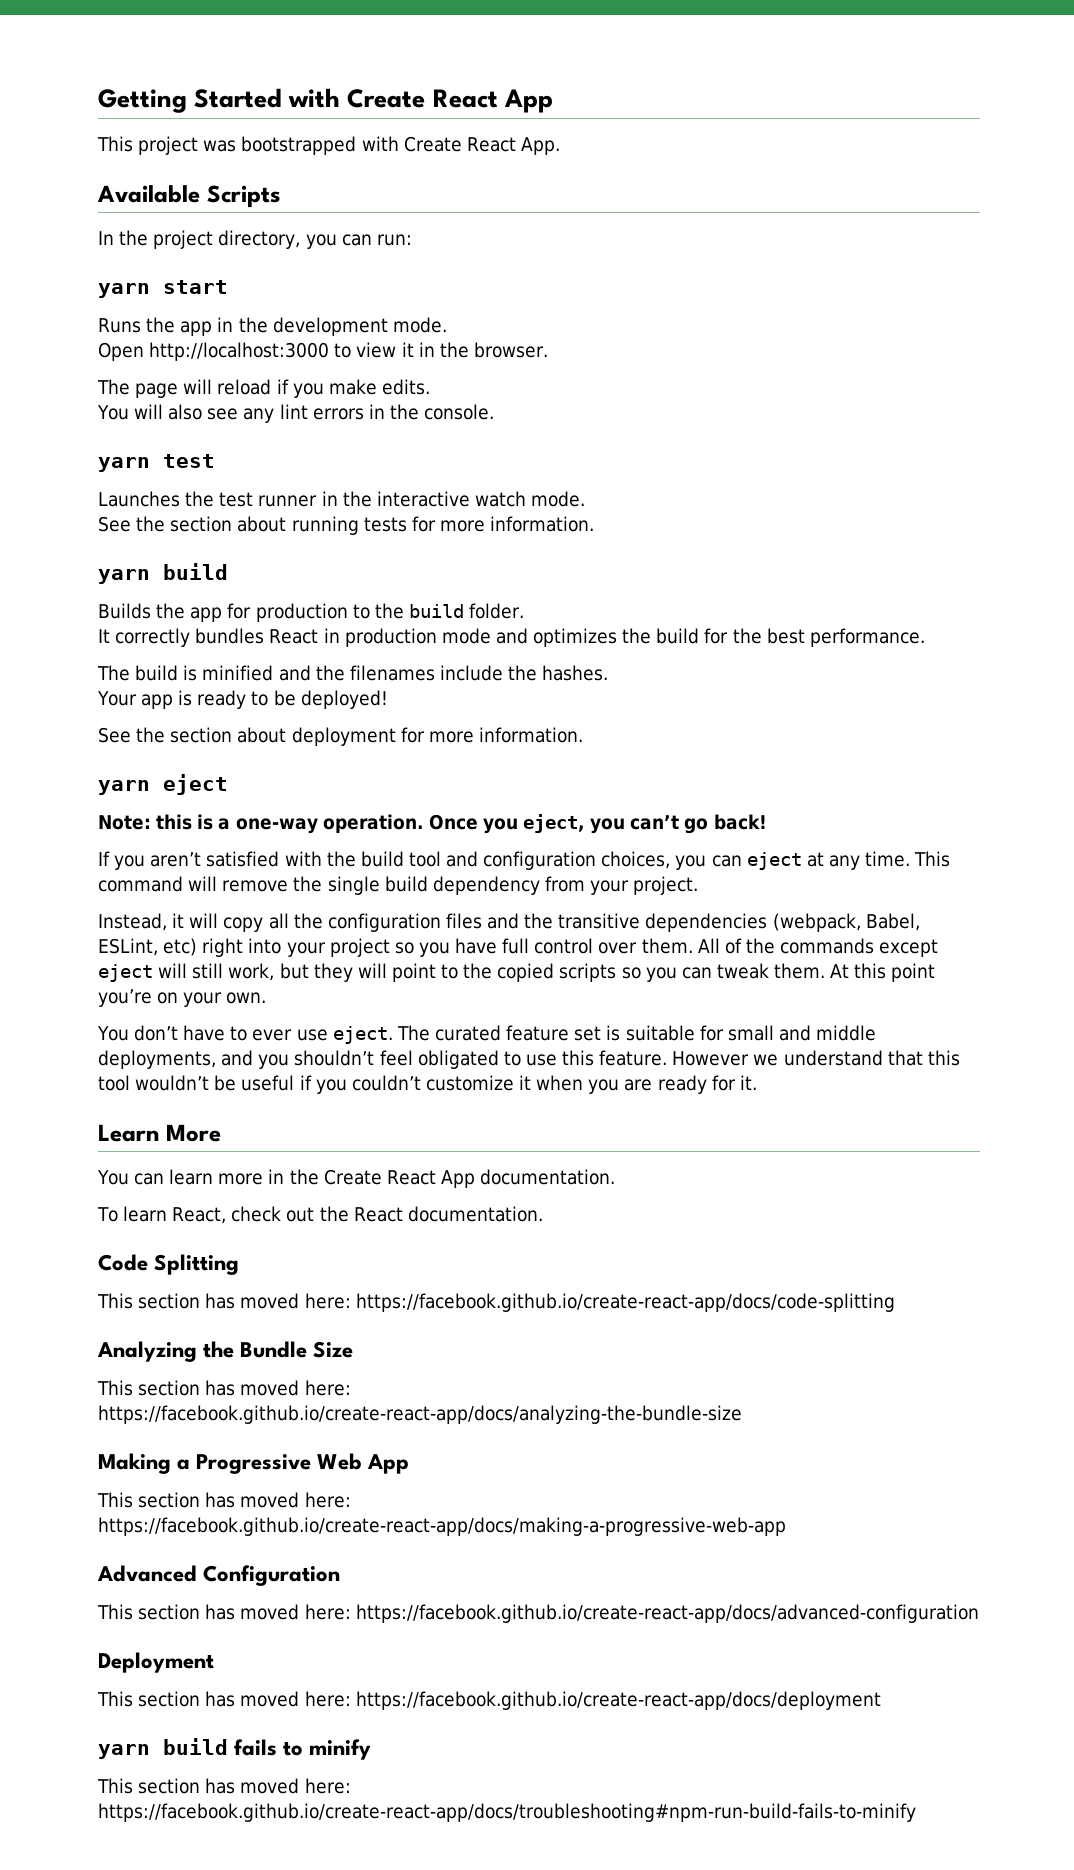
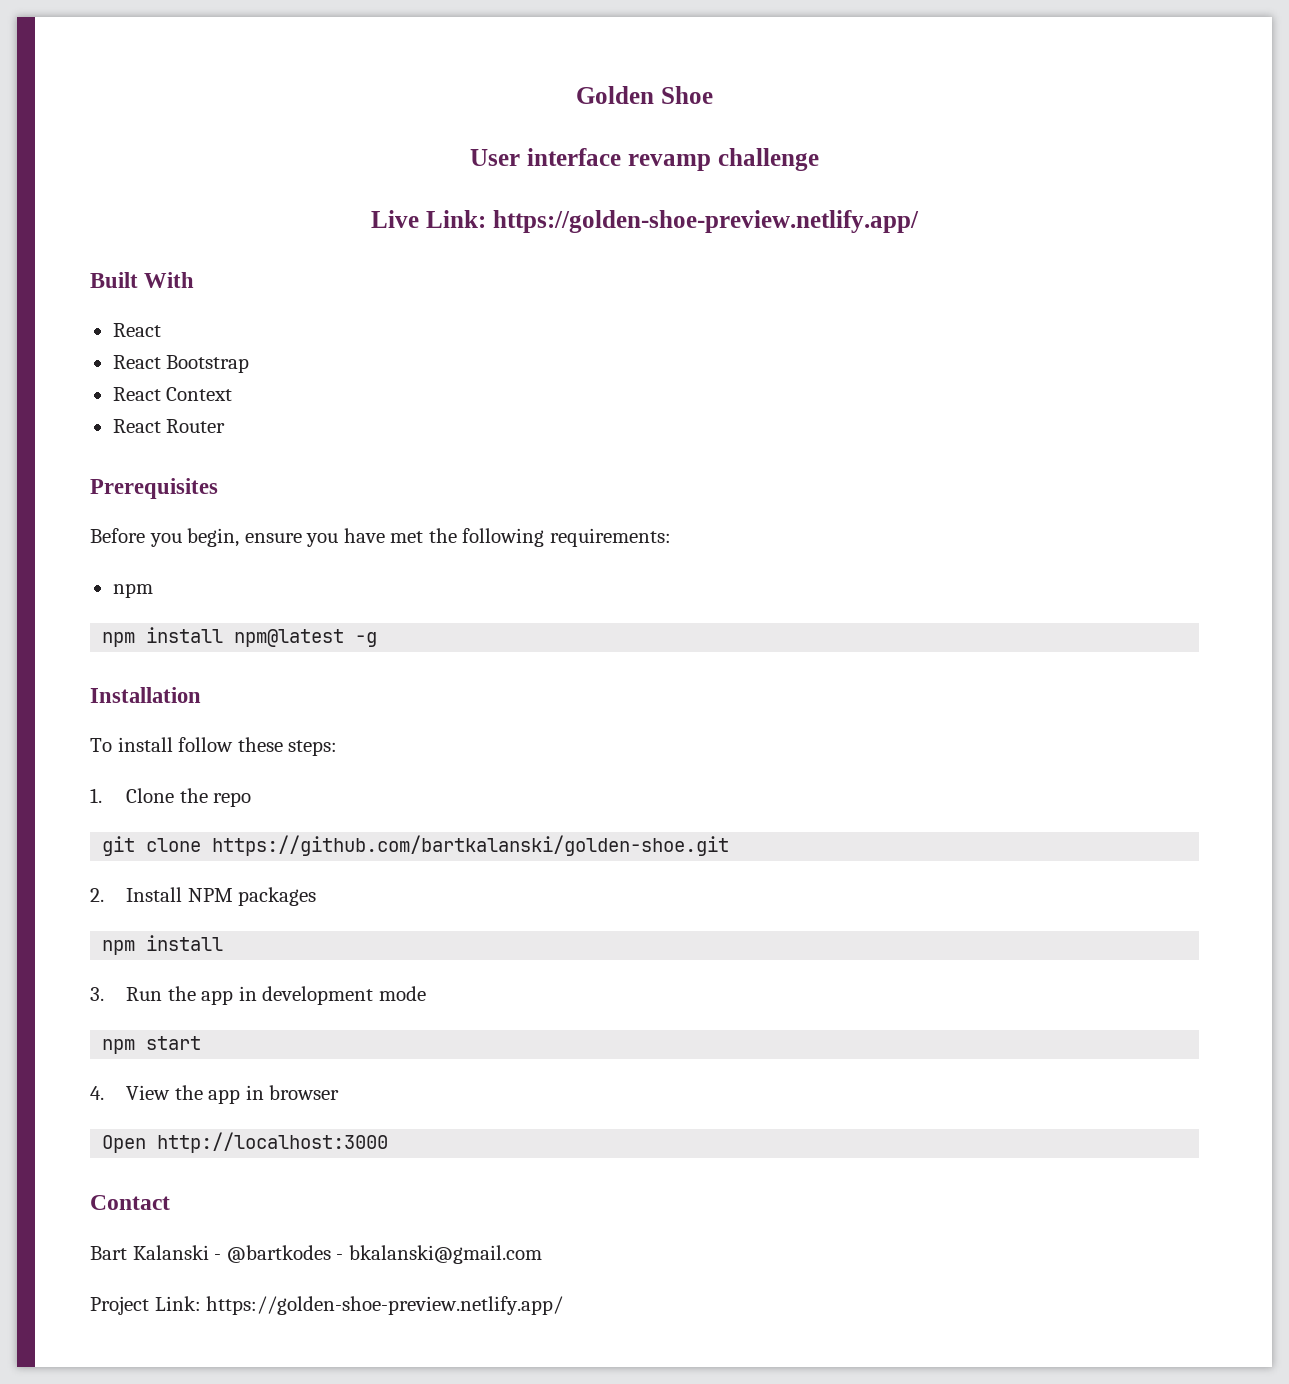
- Getting Started with Create React App
- This project was bootstrapped with Create React App.
- Available Scripts
- In the project directory, you can run:
- yarn start
- Runs the app in the development mode.
- Open http://localhost:3000 to view it in the browser.
- The page will reload if you make edits.
- You will also see any lint errors in the console.
- yarn test
- Launches the test runner in the interactive watch mode.
- See the section about running tests for more information.
- yarn build
- Builds the app for production to the build folder.
- It correctly bundles React in production mode and optimizes the build for the best performance.
- The build is minified and the filenames include the hashes.
- Your app is ready to be deployed!
- See the section about deployment for more information.
- yarn eject
- Note: this is a one-way operation. Once you eject, you can’t go back!
- If you aren’t satisfied with the build tool and configuration choices, you can eject at any time. This command will remove the single build dependency from your project.
- Instead, it will copy all the configuration files and the transitive dependencies (webpack, Babel, ESLint, etc) right into your project so you have full control over them. All of the commands except eject will still work, but they will point to the copied scripts so you can tweak them. At this point you’re on your own.
- You don’t have to ever use eject. The curated feature set is suitable for small and middle deployments, and you shouldn’t feel obligated to use this feature. However we understand that this tool wouldn’t be useful if you couldn’t customize it when you are ready for it.
- Learn More
- You can learn more in the Create React App documentation.
- To learn React, check out the React documentation.
- Code Splitting
- This section has moved here: https://facebook.github.io/create-react-app/docs/code-splitting
- Analyzing the Bundle Size
- This section has moved here: https://facebook.github.io/create-react-app/docs/analyzing-the-bundle-size
- Making a Progressive Web App
- This section has moved here: https://facebook.github.io/create-react-app/docs/making-a-progressive-web-app
- Advanced Configuration
- This section has moved here: https://facebook.github.io/create-react-app/docs/advanced-configuration
- Deployment
- This section has moved here: https://facebook.github.io/create-react-app/docs/deployment
- yarn build fails to minify
- This section has moved here: https://facebook.github.io/create-react-app/docs/troubleshooting#npm-run-build-fails-to-minify
+ Golden Shoe
+ User interface revamp challenge
+ Live Link: https://golden-shoe-preview.netlify.app/
+ Built With
+ React
+ React Bootstrap
+ React Context
+ React Router
+ Prerequisites
+ Before you begin, ensure you have met the following requirements:
+ npm
+ npm install npm@latest -g
+ Installation
+ To install follow these steps:
+ 1. Clone the repo
+ git clone https://github.com/bartkalanski/golden-shoe.git
+ 2. Install NPM packages
+ npm install
+ 3. Run the app in development mode
+ npm start
+ 4. View the app in browser
+ Open http://localhost:3000
+ Contact
+ Bart Kalanski - @bartkodes - bkalanski@gmail.com
+ Project Link: https://golden-shoe-preview.netlify.app/

